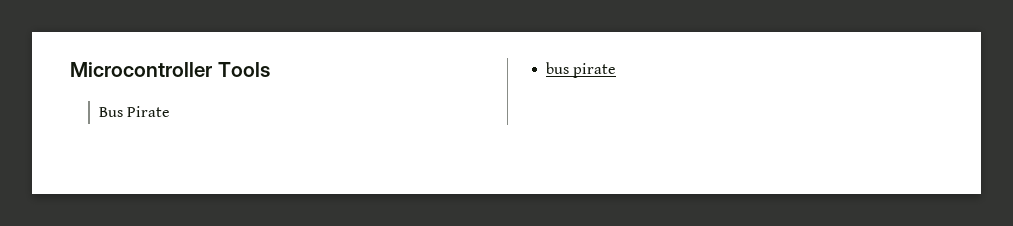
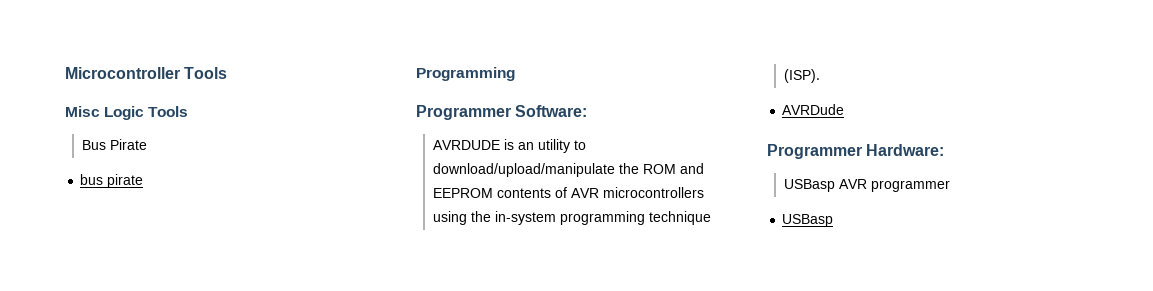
+ Misc Logic Tools
+ Programming
+ Programmer Software:
+ AVRDUDE is an utility to download/upload/manipulate the ROM and EEPROM contents of AVR microcontrollers using the in-system programming technique (ISP).
+ AVRDude
+ Programmer Hardware:
+ USBasp AVR programmer
+ USBasp

